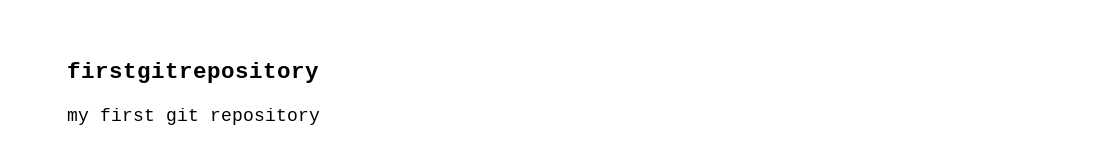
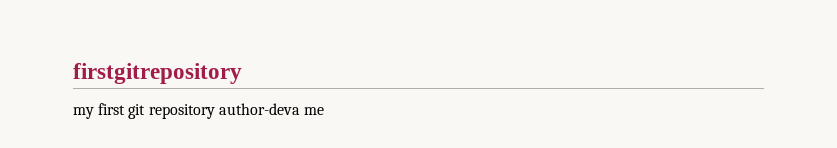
- my first git repository
+ my first git repository author-deva me

